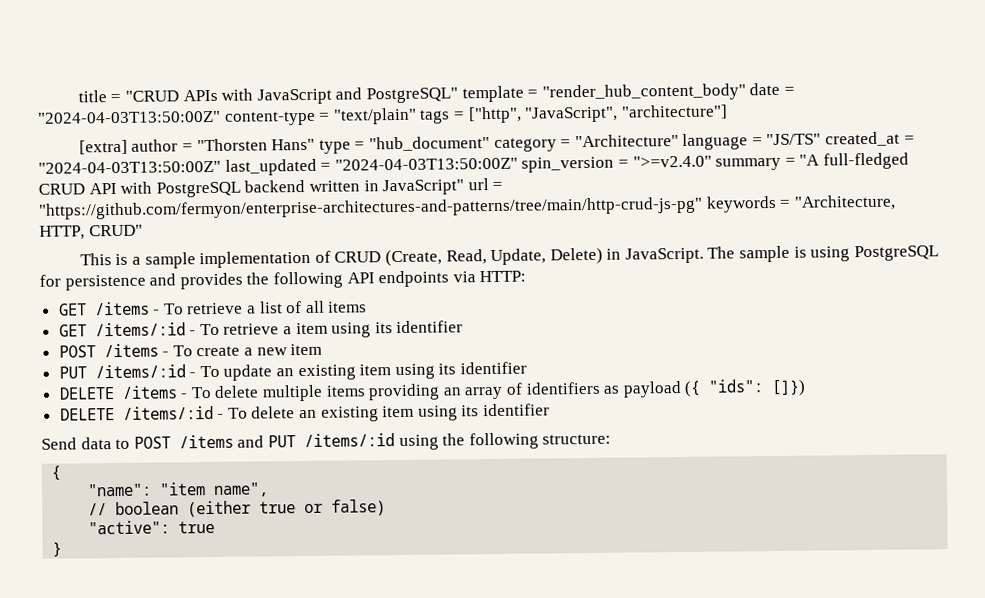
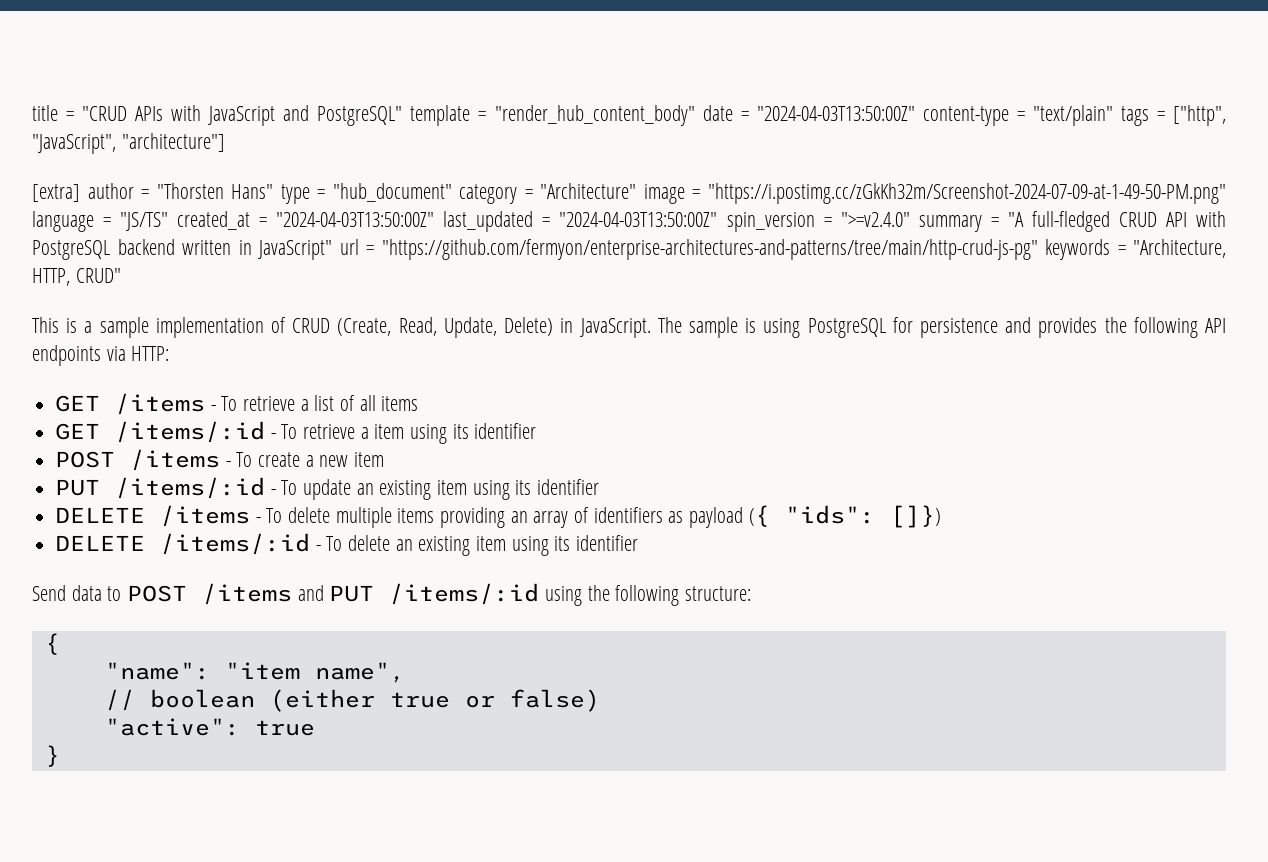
- [extra] author = "Thorsten Hans" type = "hub_document" category = "Architecture" language = "JS/TS" created_at = "2024-04-03T13:50:00Z" last_updated = "2024-04-03T13:50:00Z" spin_version = ">=v2.4.0" summary = "A full-fledged CRUD API with PostgreSQL backend written in JavaScript" url = "https://github.com/fermyon/enterprise-architectures-and-patterns/tree/main/http-crud-js-pg" keywords = "Architecture, HTTP, CRUD"
+ [extra] author = "Thorsten Hans" type = "hub_document" category = "Architecture" image = "https://i.postimg.cc/zGkKh32m/Screenshot-2024-07-09-at-1-49-50-PM.png" language = "JS/TS" created_at = "2024-04-03T13:50:00Z" last_updated = "2024-04-03T13:50:00Z" spin_version = ">=v2.4.0" summary = "A full-fledged CRUD API with PostgreSQL backend written in JavaScript" url = "https://github.com/fermyon/enterprise-architectures-and-patterns/tree/main/http-crud-js-pg" keywords = "Architecture, HTTP, CRUD"

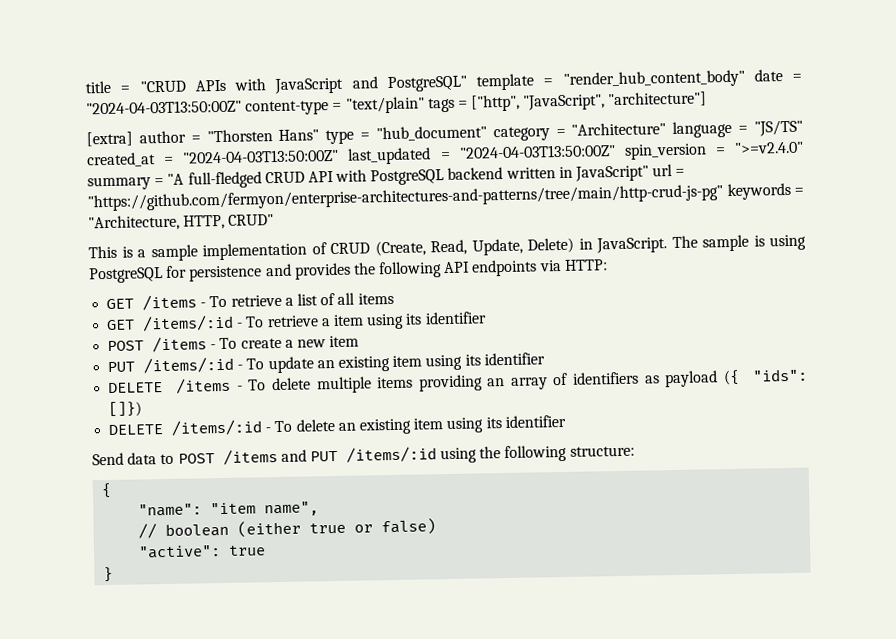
- [extra] author = "Thorsten Hans" type = "hub_document" category = "Architecture" image = "https://i.postimg.cc/zGkKh32m/Screenshot-2024-07-09-at-1-49-50-PM.png" language = "JS/TS" created_at = "2024-04-03T13:50:00Z" last_updated = "2024-04-03T13:50:00Z" spin_version = ">=v2.4.0" summary = "A full-fledged CRUD API with PostgreSQL backend written in JavaScript" url = "https://github.com/fermyon/enterprise-architectures-and-patterns/tree/main/http-crud-js-pg" keywords = "Architecture, HTTP, CRUD"
+ [extra] author = "Thorsten Hans" type = "hub_document" category = "Architecture" language = "JS/TS" created_at = "2024-04-03T13:50:00Z" last_updated = "2024-04-03T13:50:00Z" spin_version = ">=v2.4.0" summary = "A full-fledged CRUD API with PostgreSQL backend written in JavaScript" url = "https://github.com/fermyon/enterprise-architectures-and-patterns/tree/main/http-crud-js-pg" keywords = "Architecture, HTTP, CRUD"

